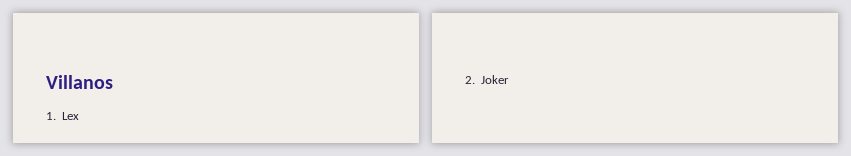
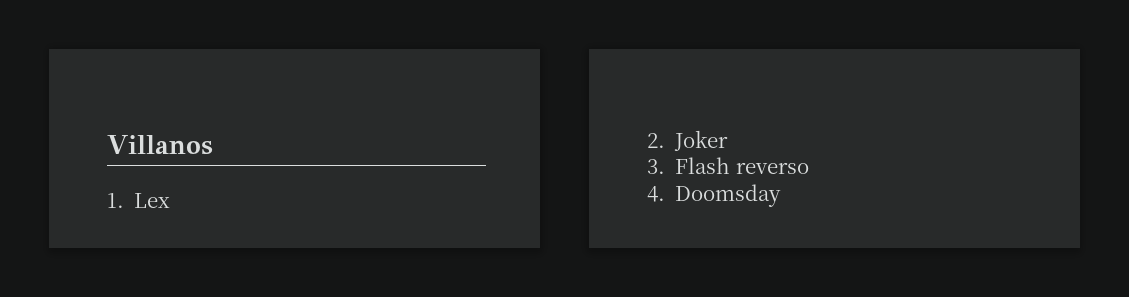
+ 3. Flash reverso
+ 4. Doomsday

